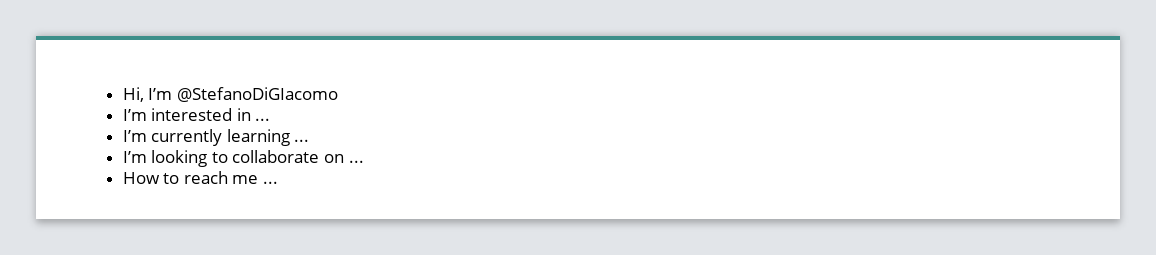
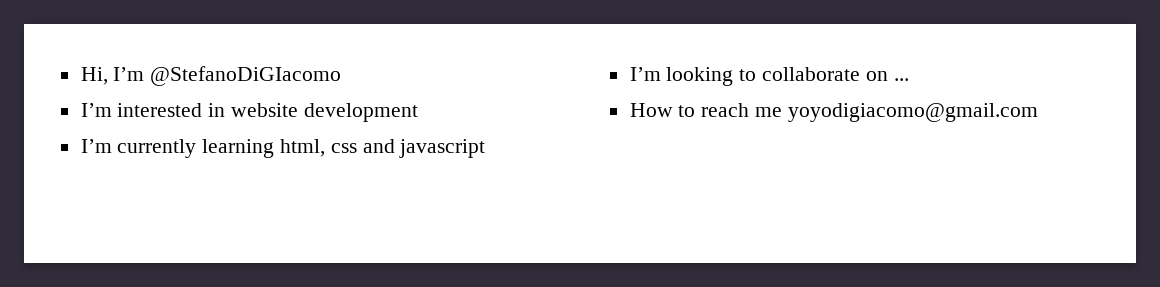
- I’m interested in ...
+ I’m interested in website development
- I’m currently learning ...
+ I’m currently learning html, css and javascript
- How to reach me ...
+ How to reach me yoyodigiacomo@gmail.com

